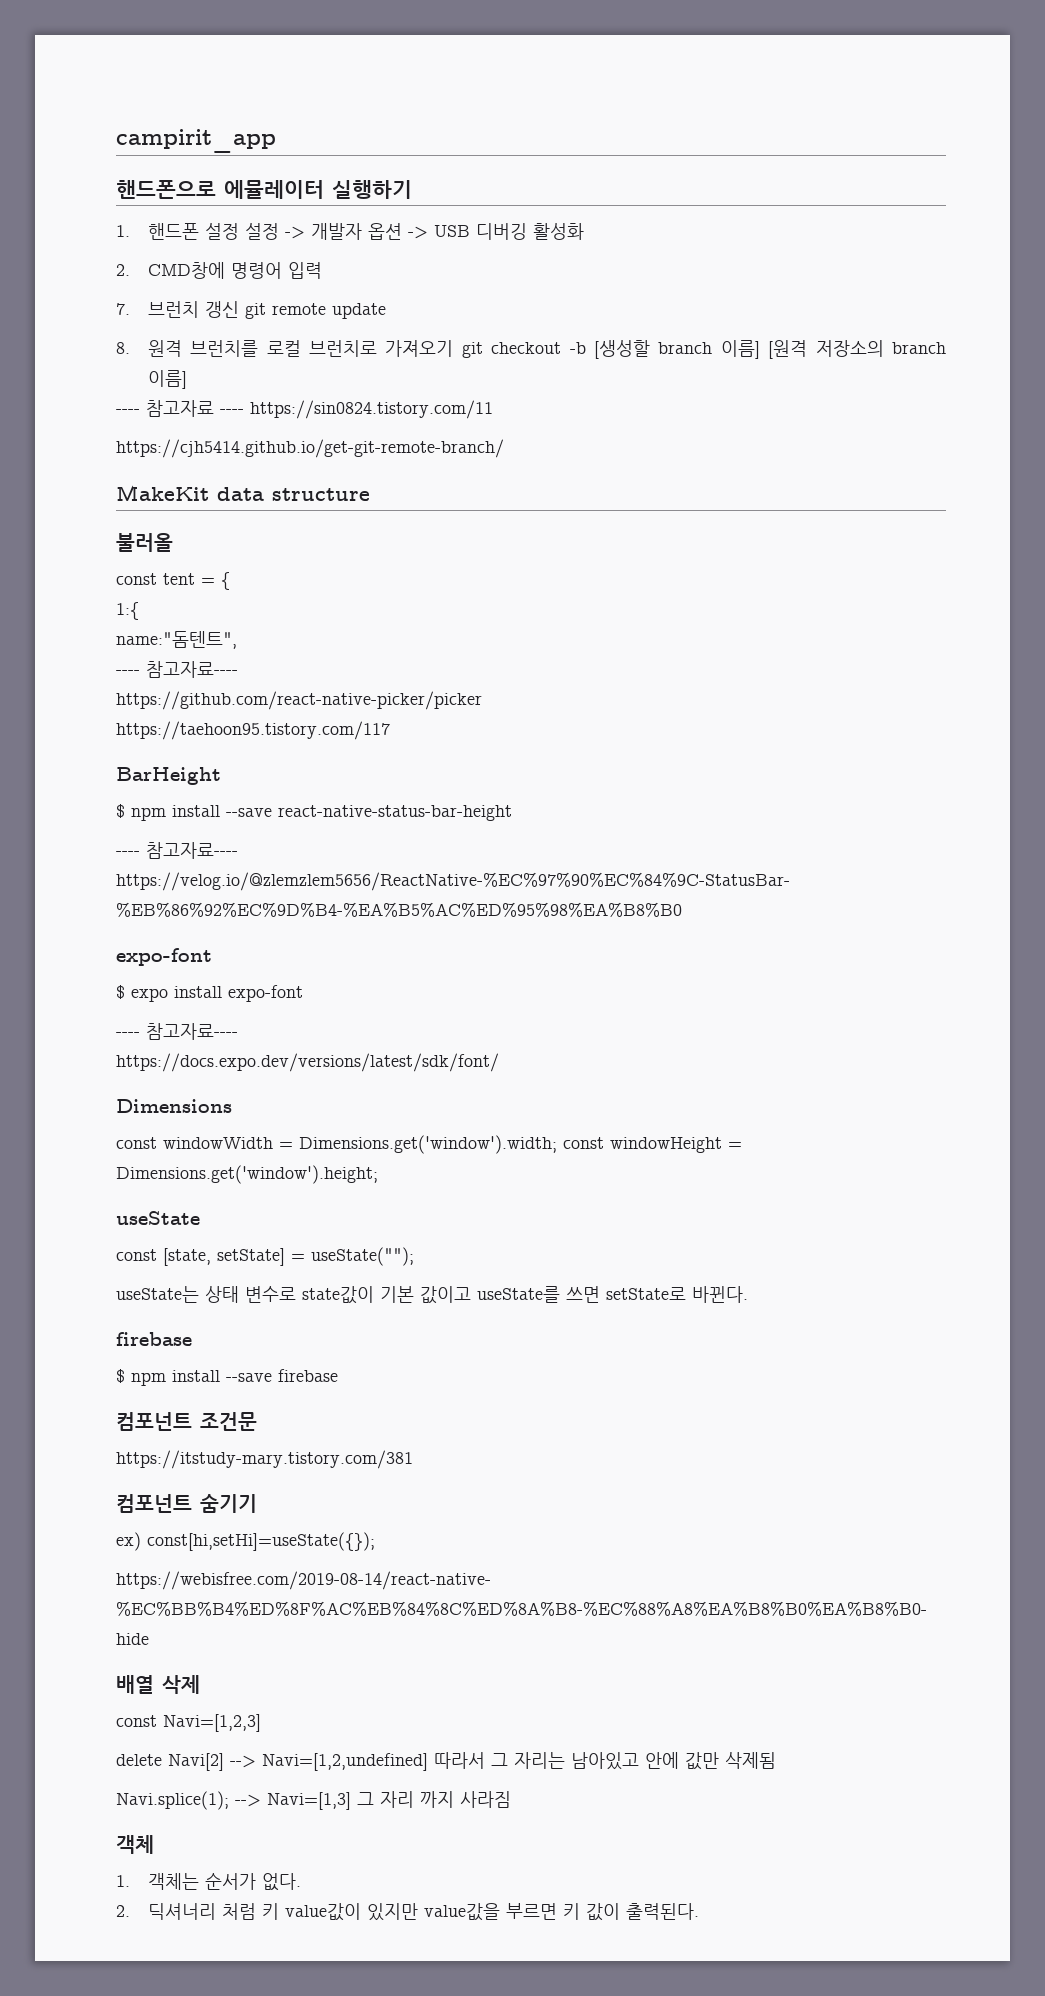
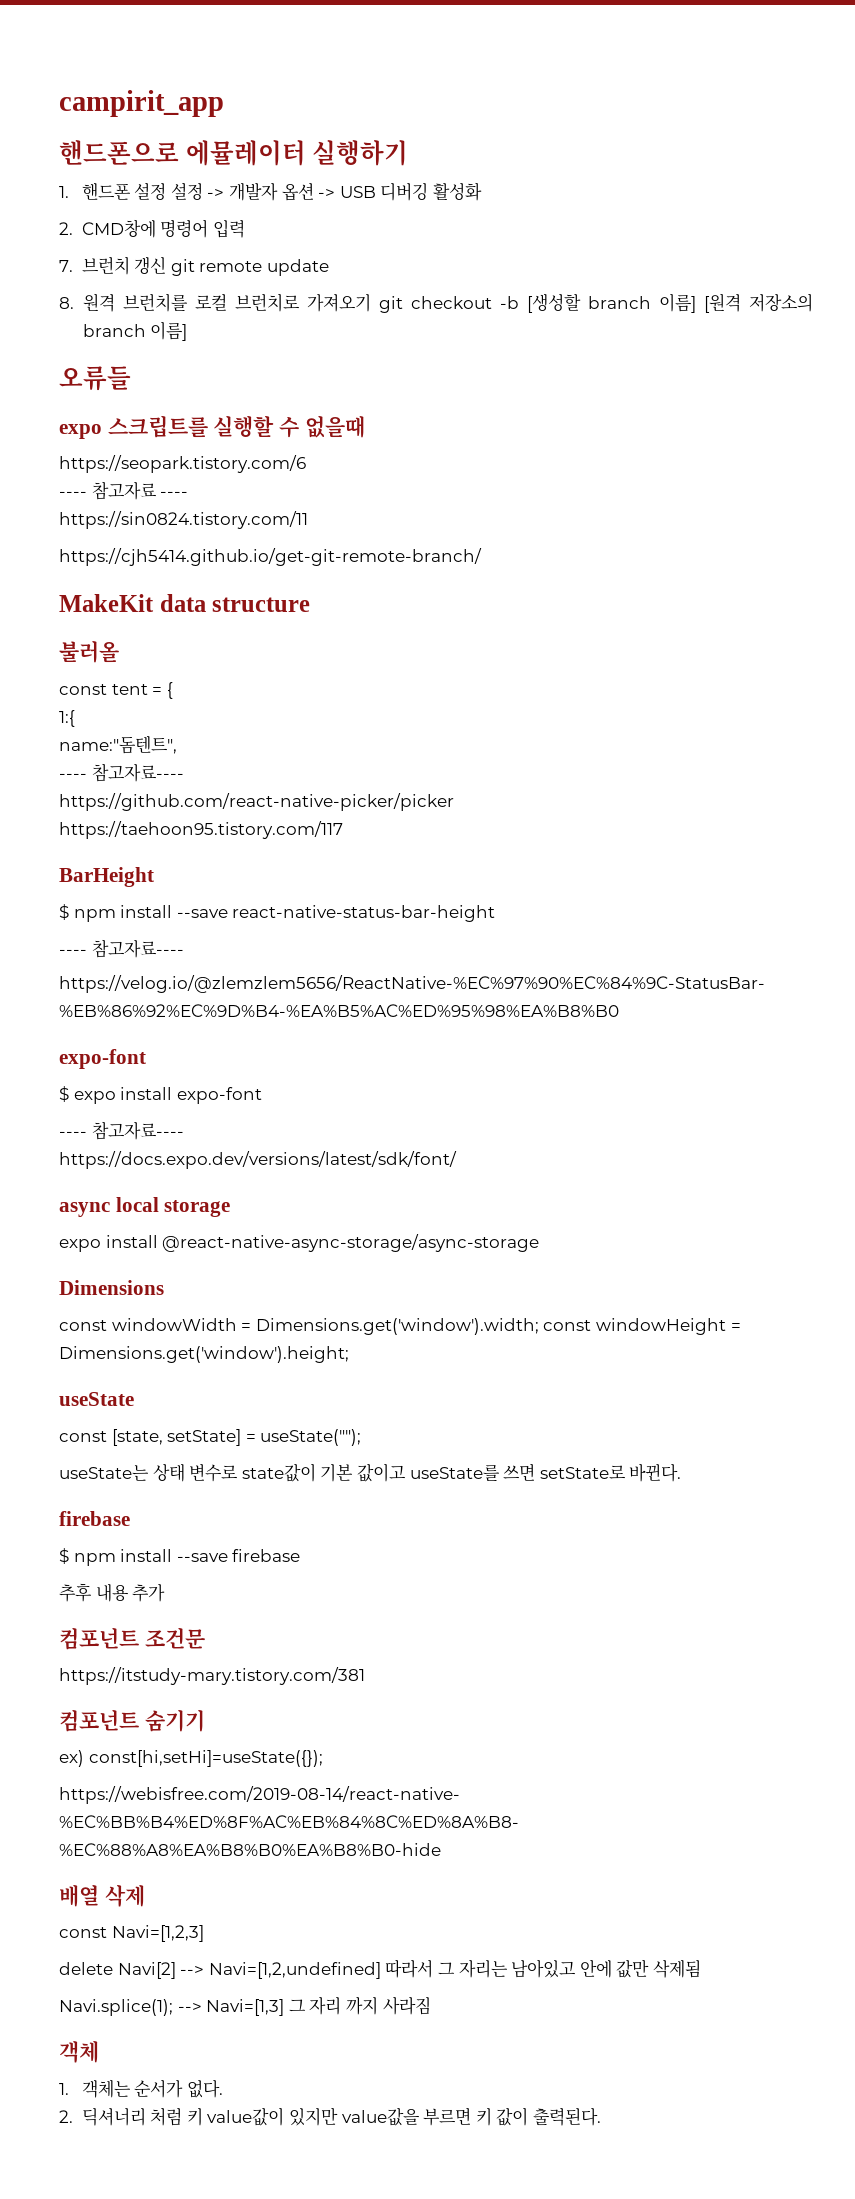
+ 오류들
+ expo 스크립트를 실행할 수 없을때
+ https://seopark.tistory.com/6
- ---- 참고자료 ---- https://sin0824.tistory.com/11
+ ---- 참고자료 ----
+ https://sin0824.tistory.com/11
+ async local storage
+ expo install @react-native-async-storage/async-storage
+ 추후 내용 추가

